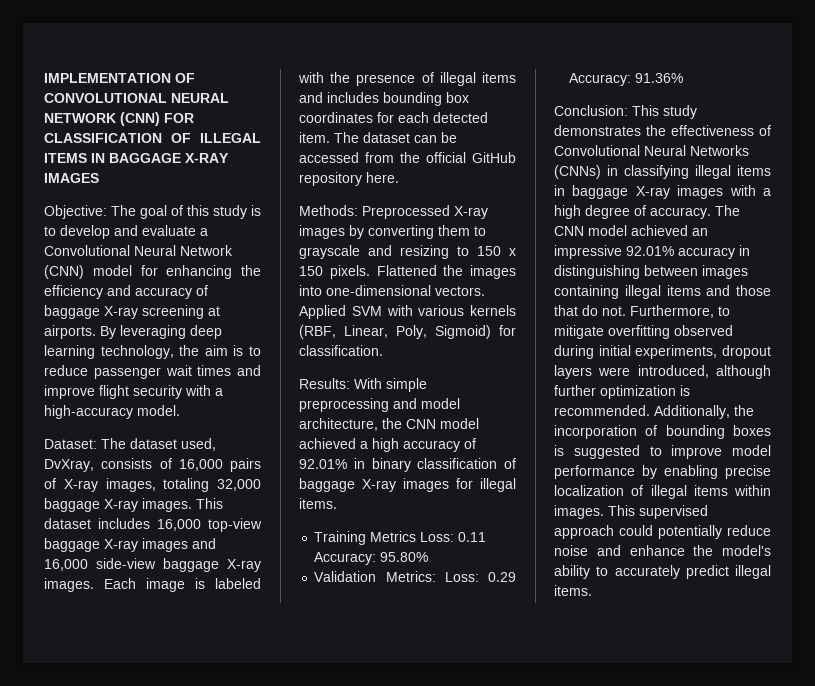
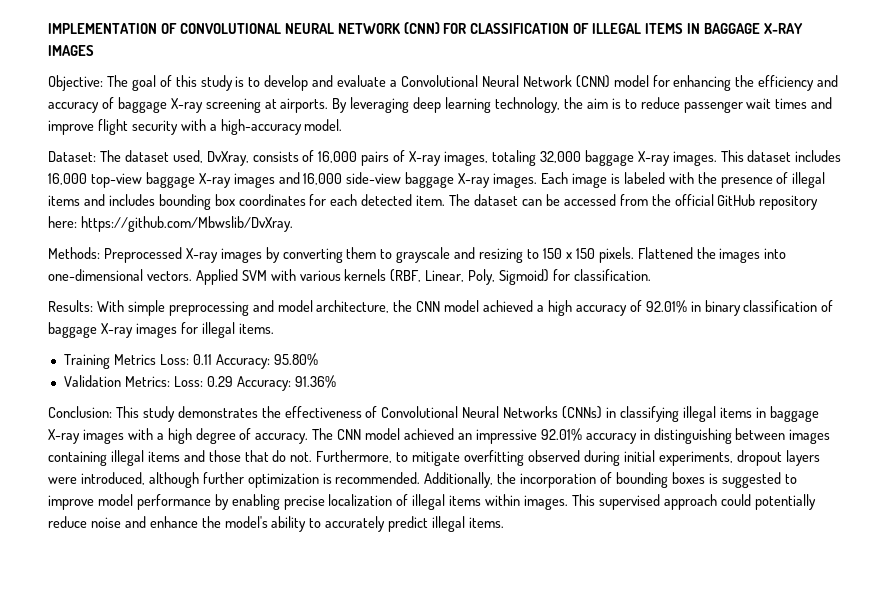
- The dataset can be accessed from the official GitHub repository here.
+ The dataset can be accessed from the official GitHub repository here: https://github.com/Mbwslib/DvXray.

